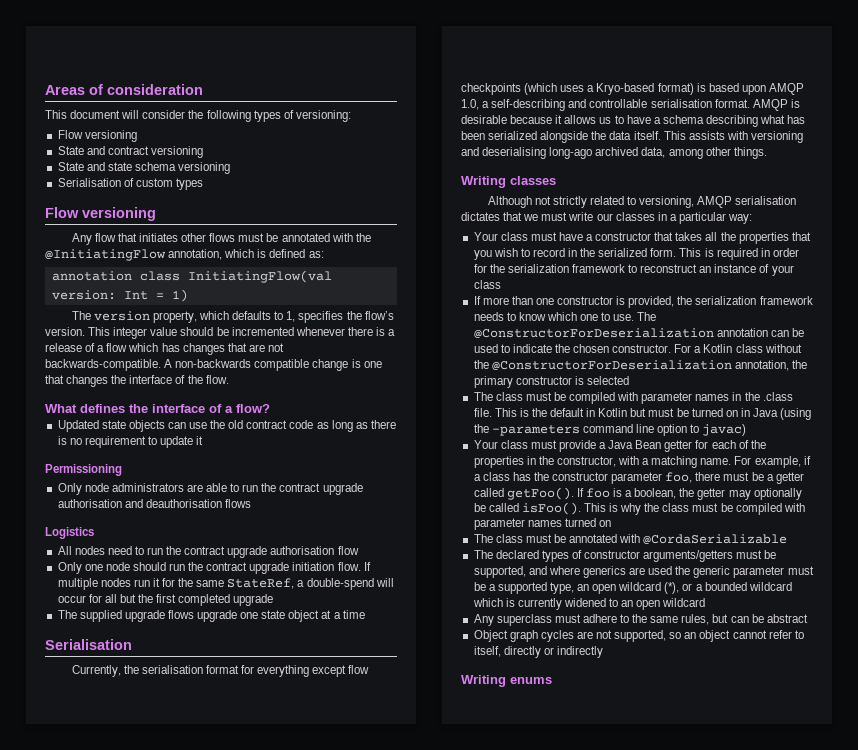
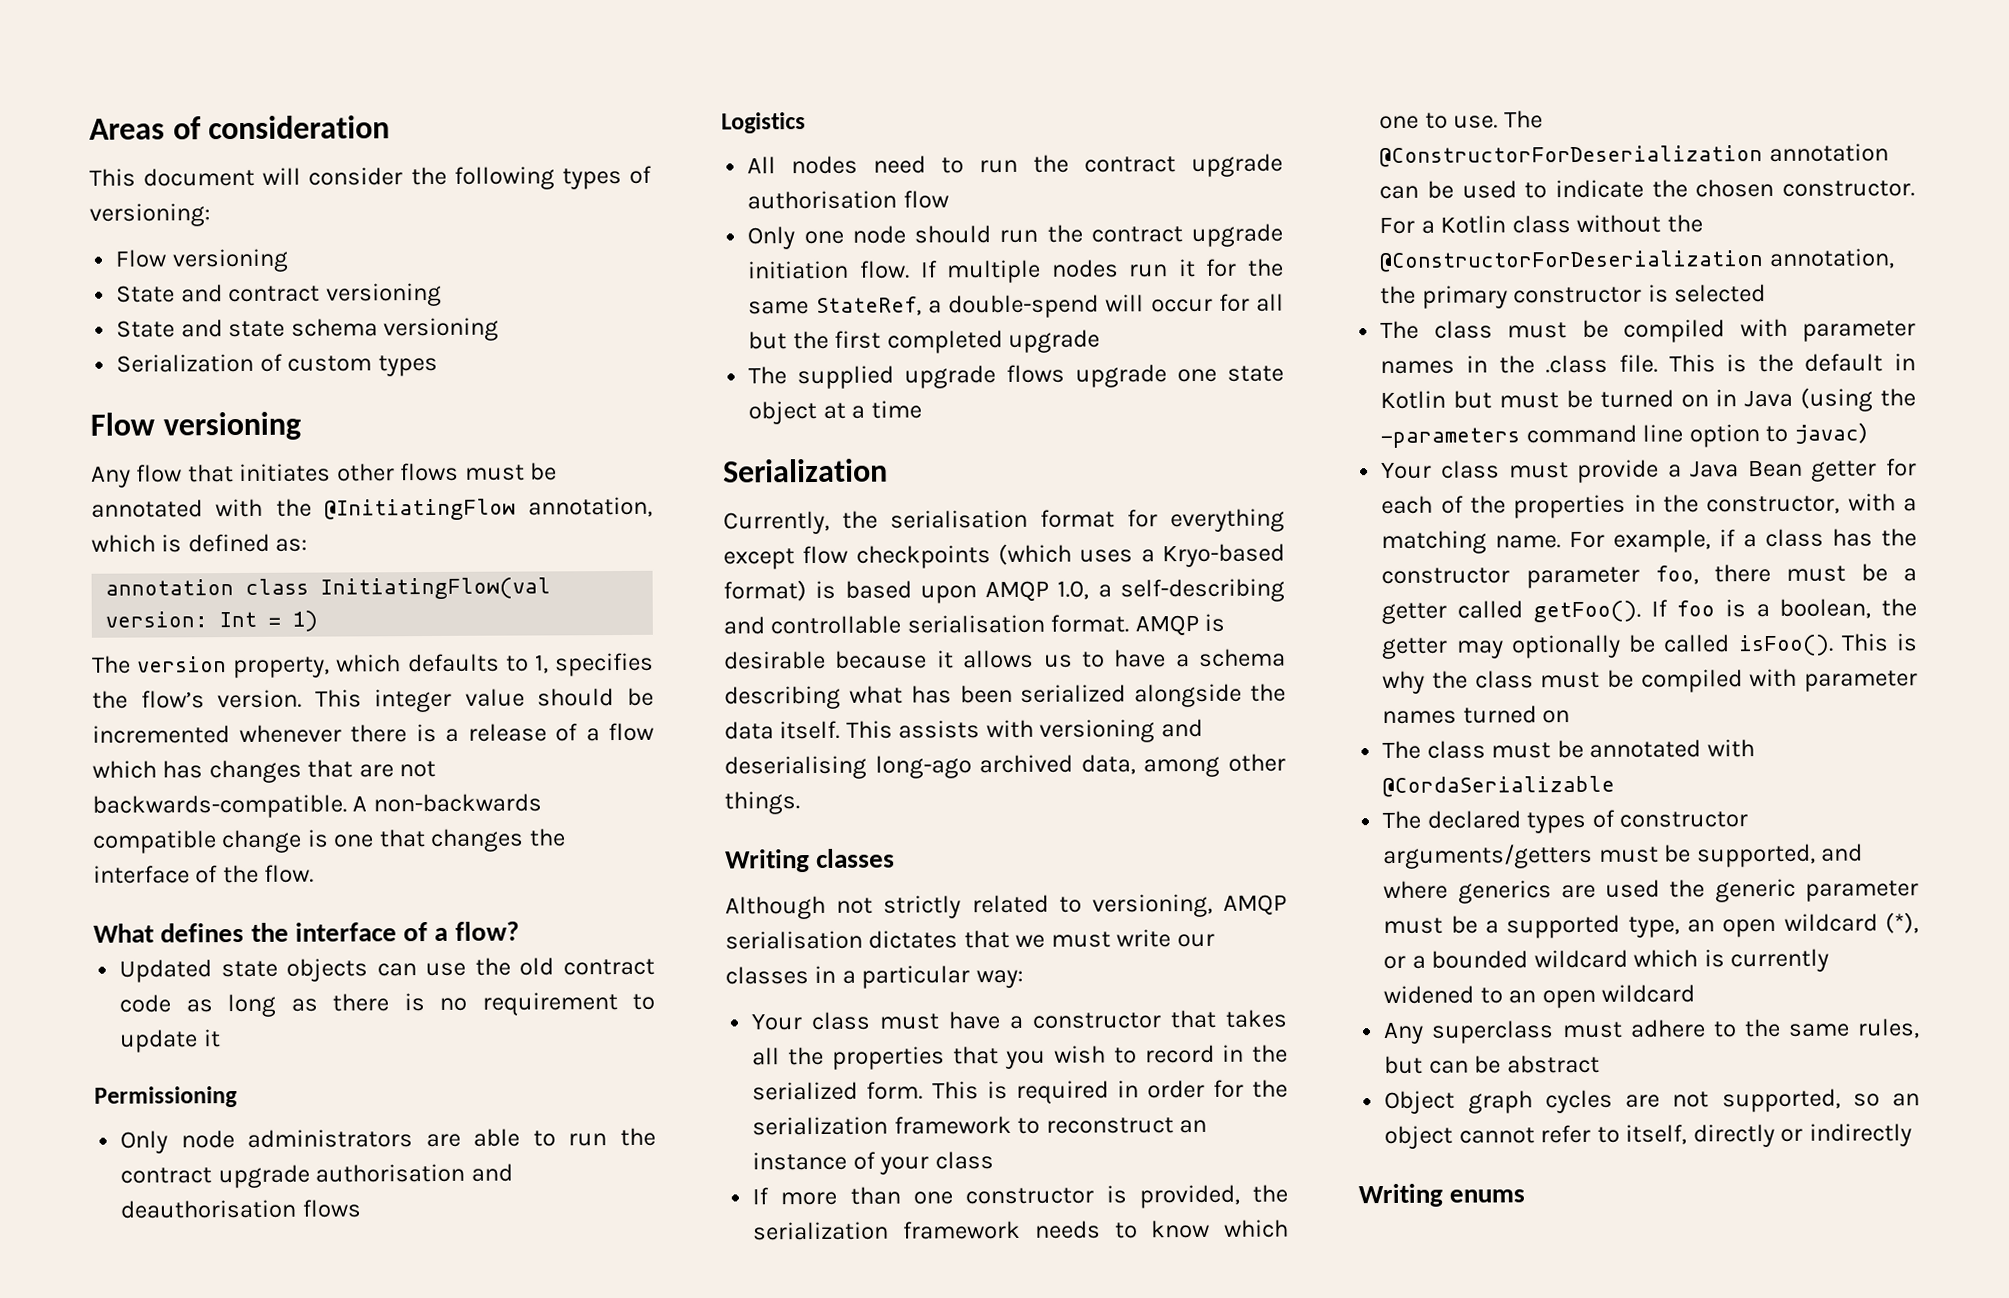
- Serialisation of custom types
+ Serialization of custom types
  The supplied upgrade flows upgrade one state object at a time
- Serialisation
+ Serialization

